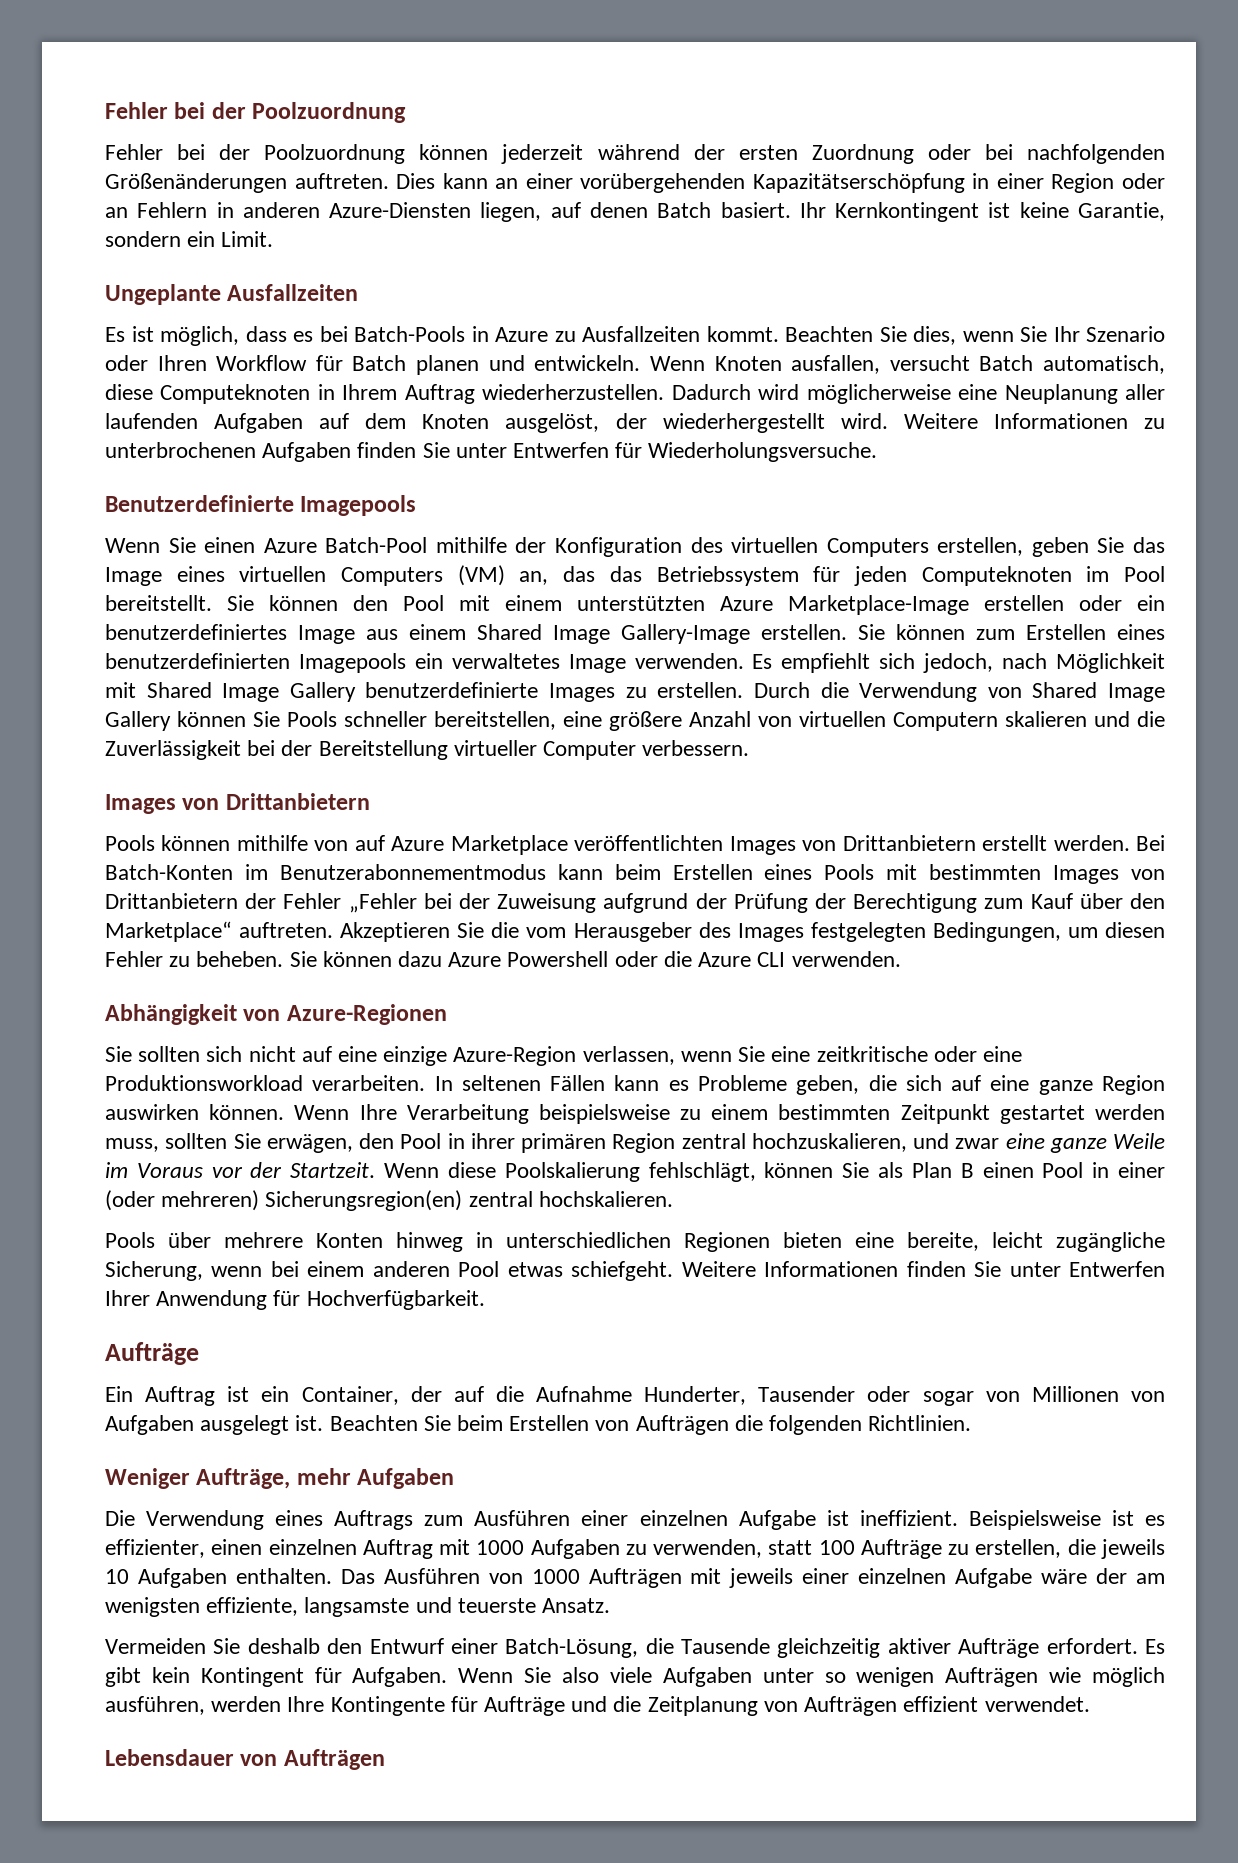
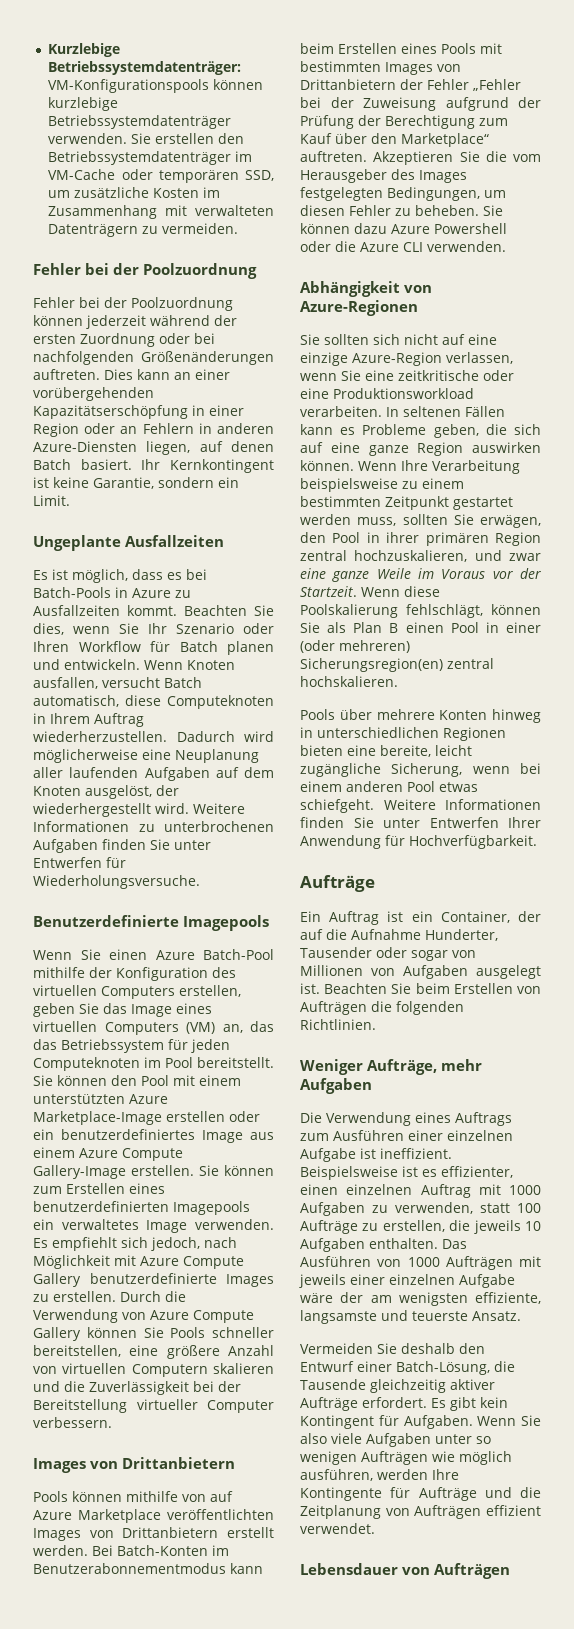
+ Kurzlebige Betriebssystemdatenträger: VM-Konfigurationspools können kurzlebige Betriebssystemdatenträger verwenden. Sie erstellen den Betriebssystemdatenträger im VM-Cache oder temporären SSD, um zusätzliche Kosten im Zusammenhang mit verwalteten Datenträgern zu vermeiden.
- Sie können den Pool mit einem unterstützten Azure Marketplace-Image erstellen oder ein benutzerdefiniertes Image aus einem Shared Image Gallery-Image erstellen.
+ Sie können den Pool mit einem unterstützten Azure Marketplace-Image erstellen oder ein benutzerdefiniertes Image aus einem Azure Compute Gallery-Image erstellen.
- Es empfiehlt sich jedoch, nach Möglichkeit mit Shared Image Gallery benutzerdefinierte Images zu erstellen.
+ Es empfiehlt sich jedoch, nach Möglichkeit mit Azure Compute Gallery benutzerdefinierte Images zu erstellen.
- Durch die Verwendung von Shared Image Gallery können Sie Pools schneller bereitstellen, eine größere Anzahl von virtuellen Computern skalieren und die Zuverlässigkeit bei der Bereitstellung virtueller Computer verbessern.
+ Durch die Verwendung von Azure Compute Gallery können Sie Pools schneller bereitstellen, eine größere Anzahl von virtuellen Computern skalieren und die Zuverlässigkeit bei der Bereitstellung virtueller Computer verbessern.

